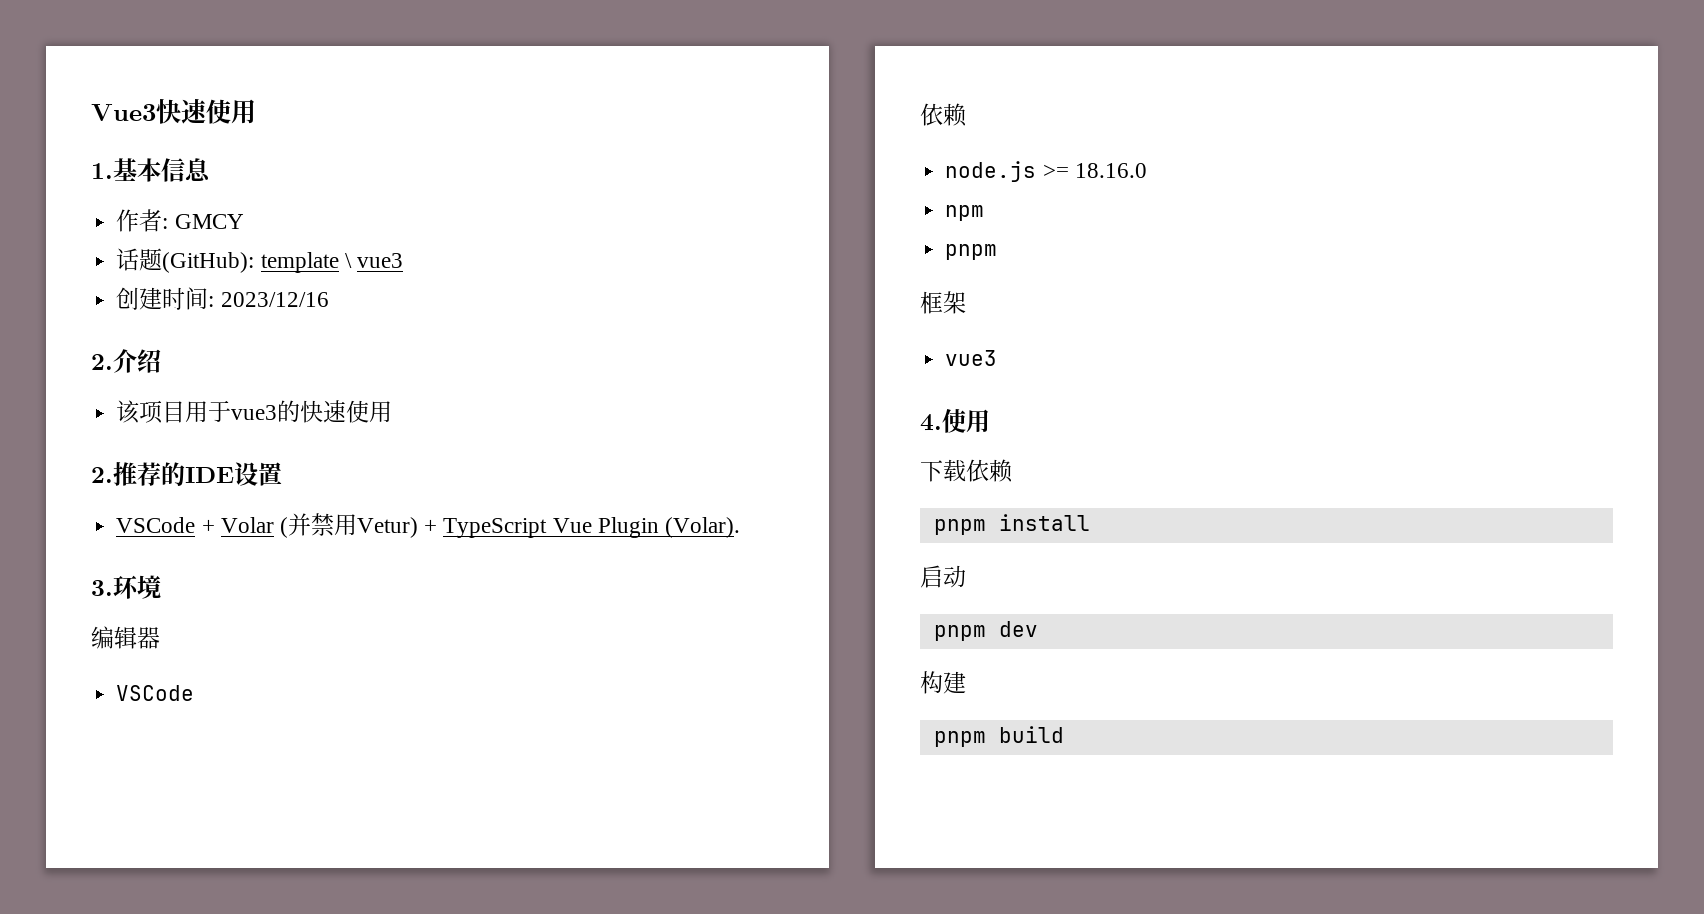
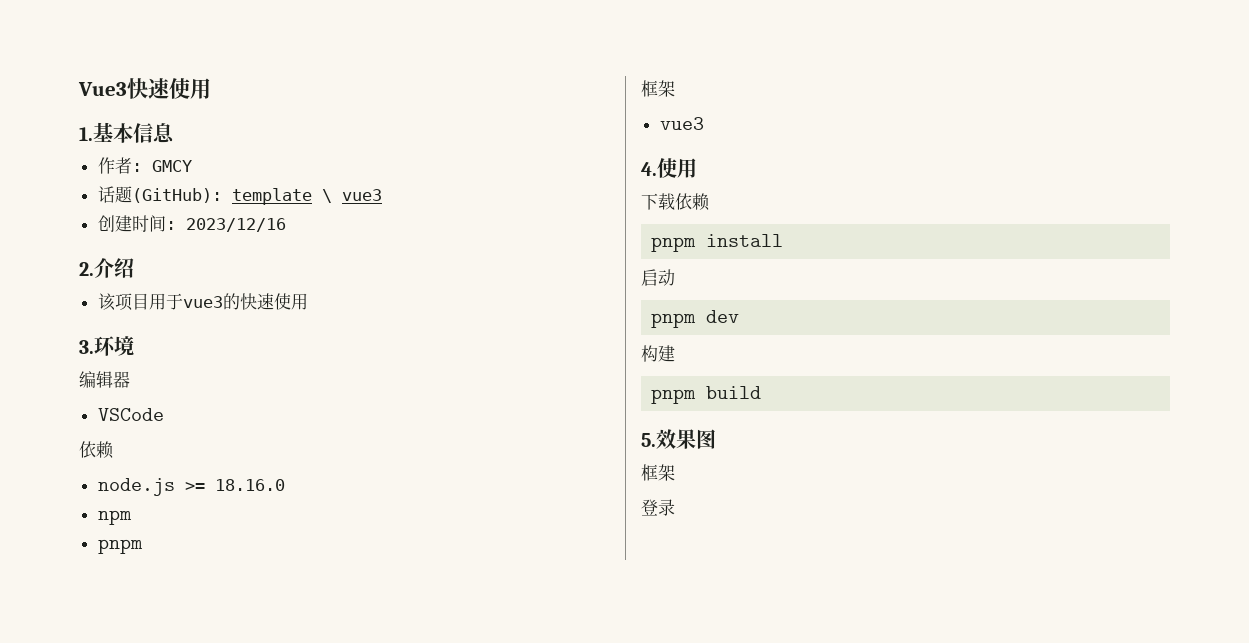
- 2.推荐的IDE设置
- VSCode + Volar (并禁用Vetur) + TypeScript Vue Plugin (Volar).
+ 5.效果图
+ 框架
+ 登录

